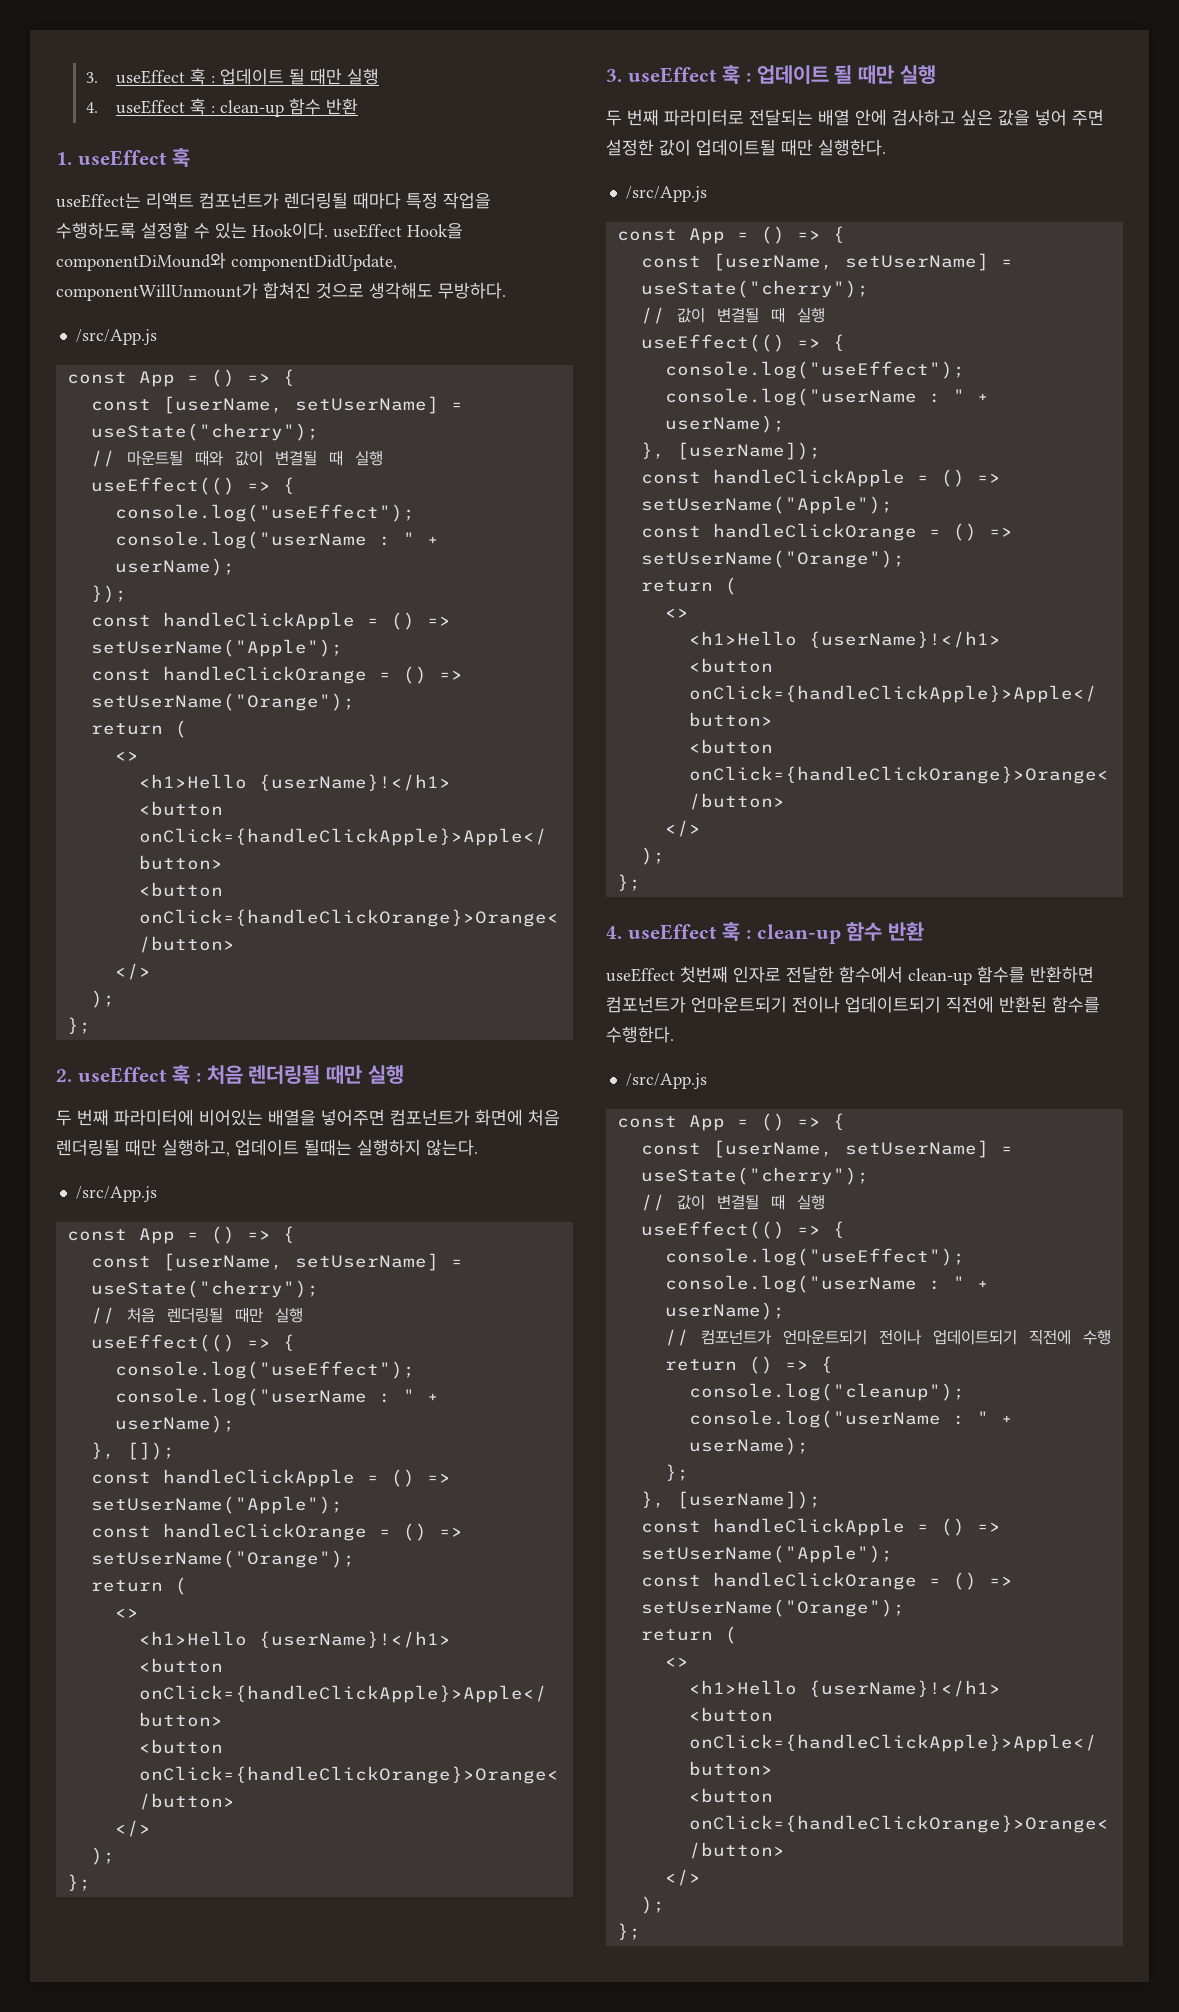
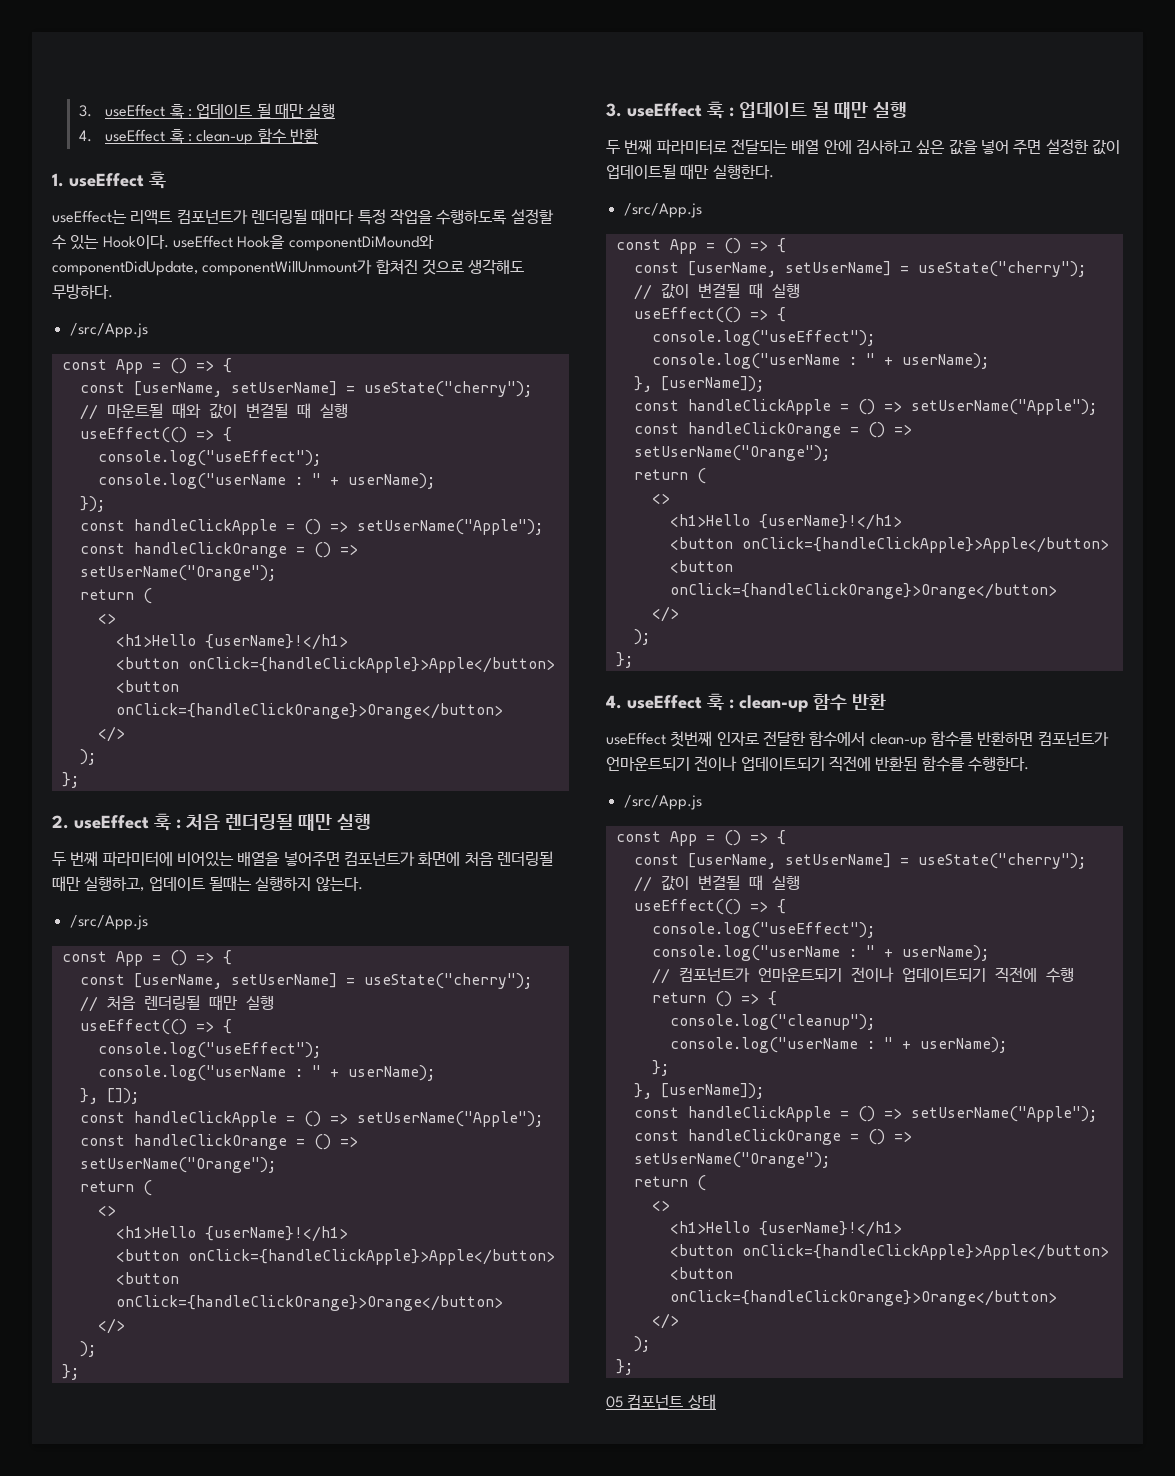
+ 05 컴포넌트 상태

